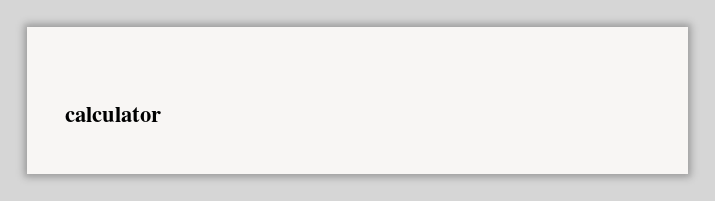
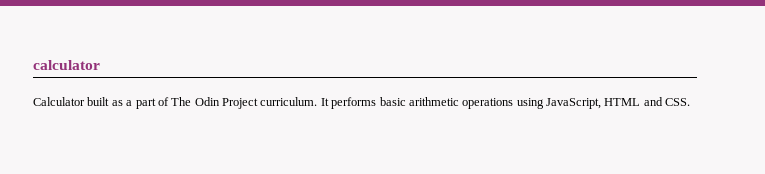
+ Calculator built as a part of The Odin Project curriculum. It performs basic arithmetic operations using JavaScript, HTML and CSS.

